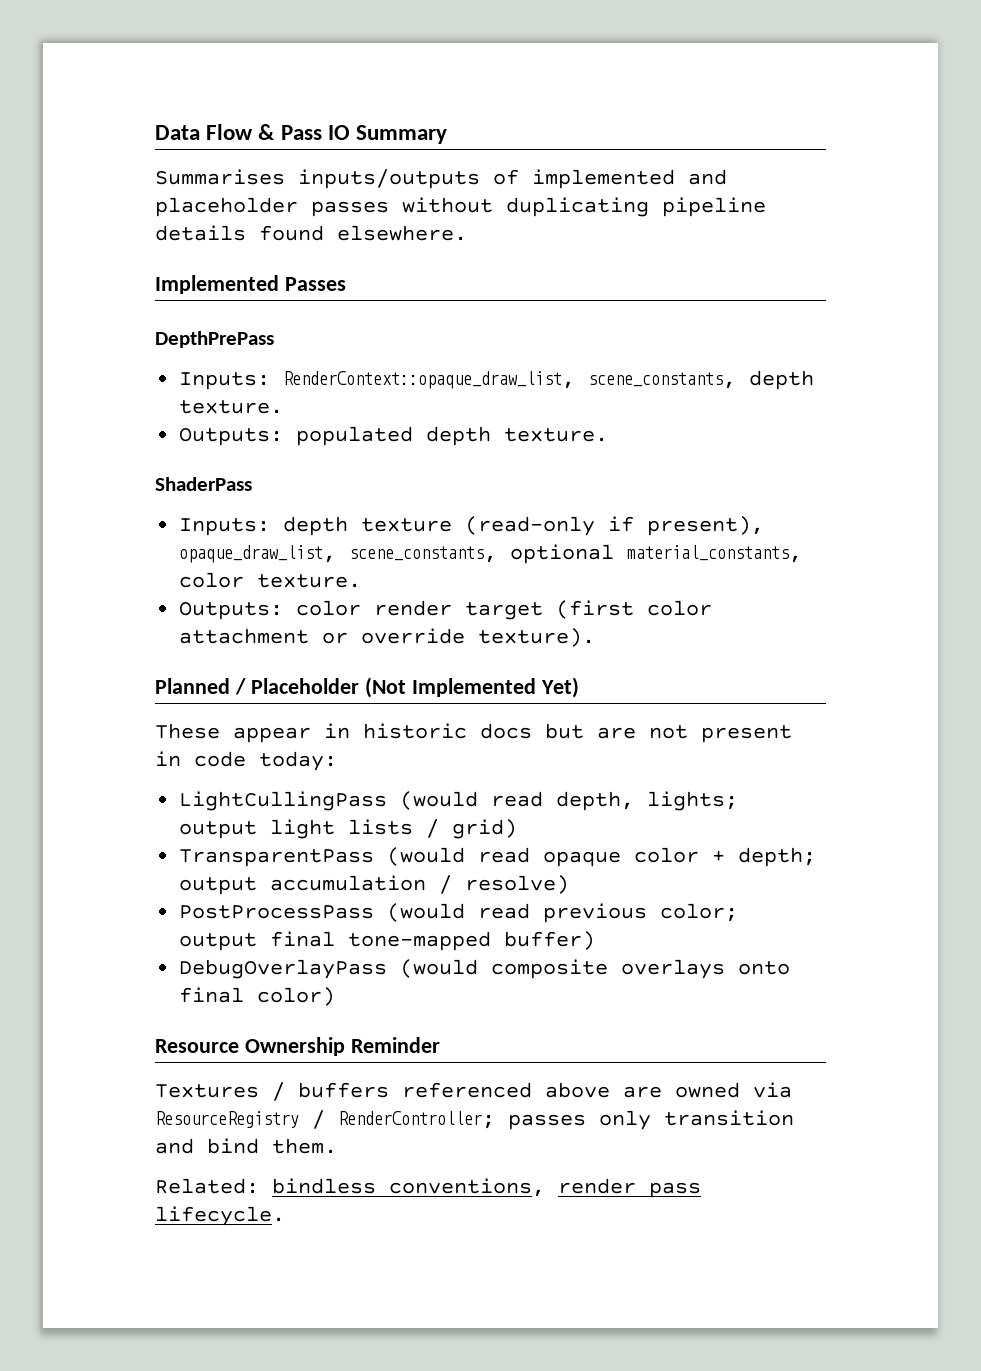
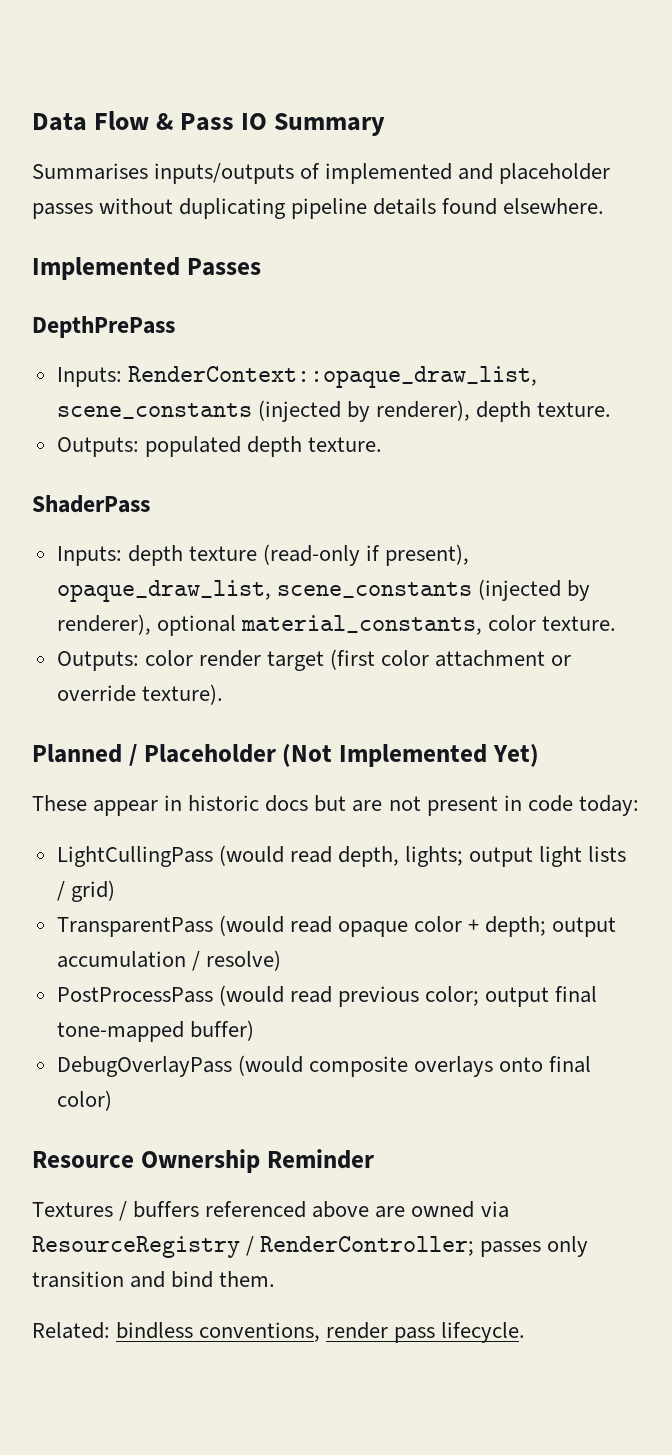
- Inputs: RenderContext::opaque_draw_list, scene_constants, depth texture.
+ Inputs: RenderContext::opaque_draw_list, scene_constants (injected by renderer), depth texture.
- Inputs: depth texture (read-only if present), opaque_draw_list, scene_constants, optional material_constants, color texture.
+ Inputs: depth texture (read-only if present), opaque_draw_list, scene_constants (injected by renderer), optional material_constants, color texture.

